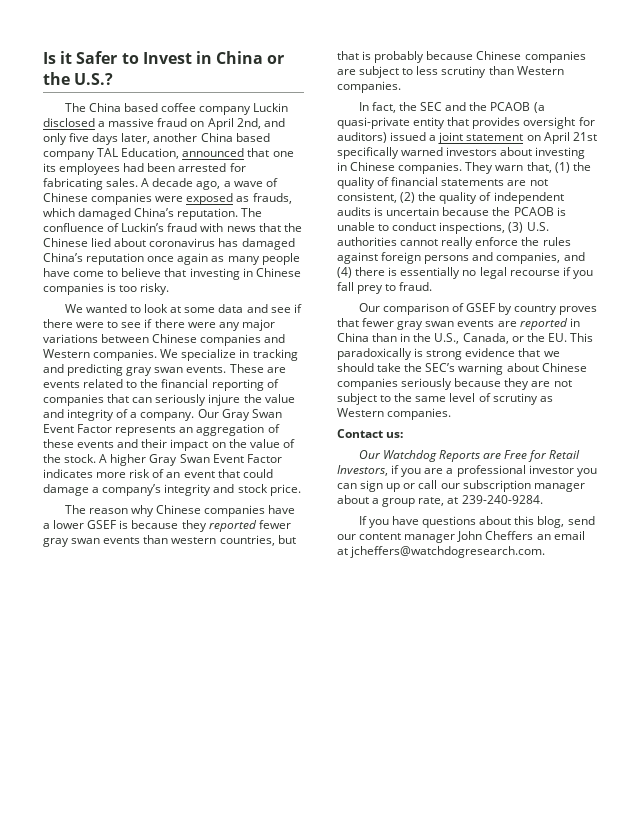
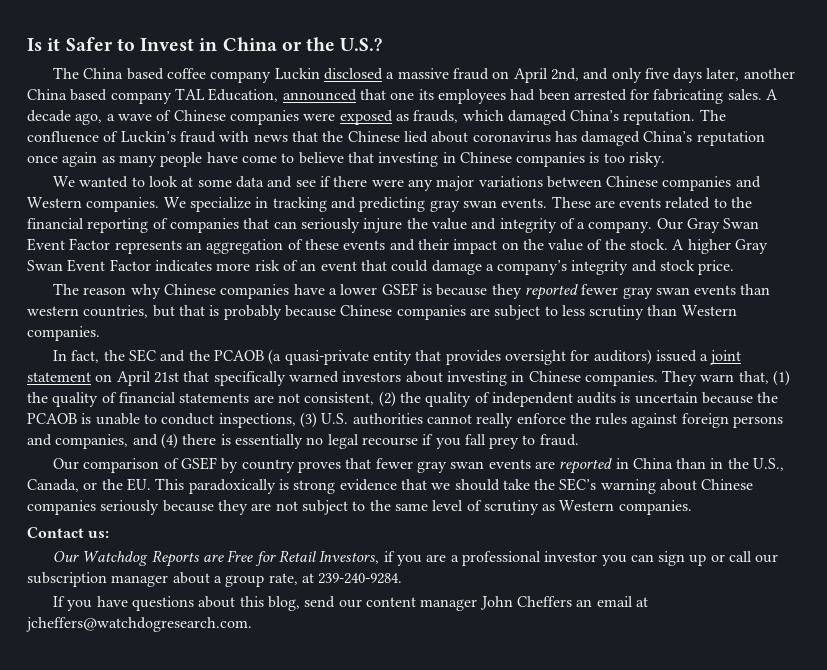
- We wanted to look at some data and see if there were to see if there were any major variations between Chinese companies and Western companies.
+ We wanted to look at some data and see if there were any major variations between Chinese companies and Western companies.
- In fact, the SEC and the PCAOB (a quasi-private entity that provides oversight for auditors) issued a joint statement on April 21st specifically warned investors about investing in Chinese companies.
+ In fact, the SEC and the PCAOB (a quasi-private entity that provides oversight for auditors) issued a joint statement on April 21st that specifically warned investors about investing in Chinese companies.

